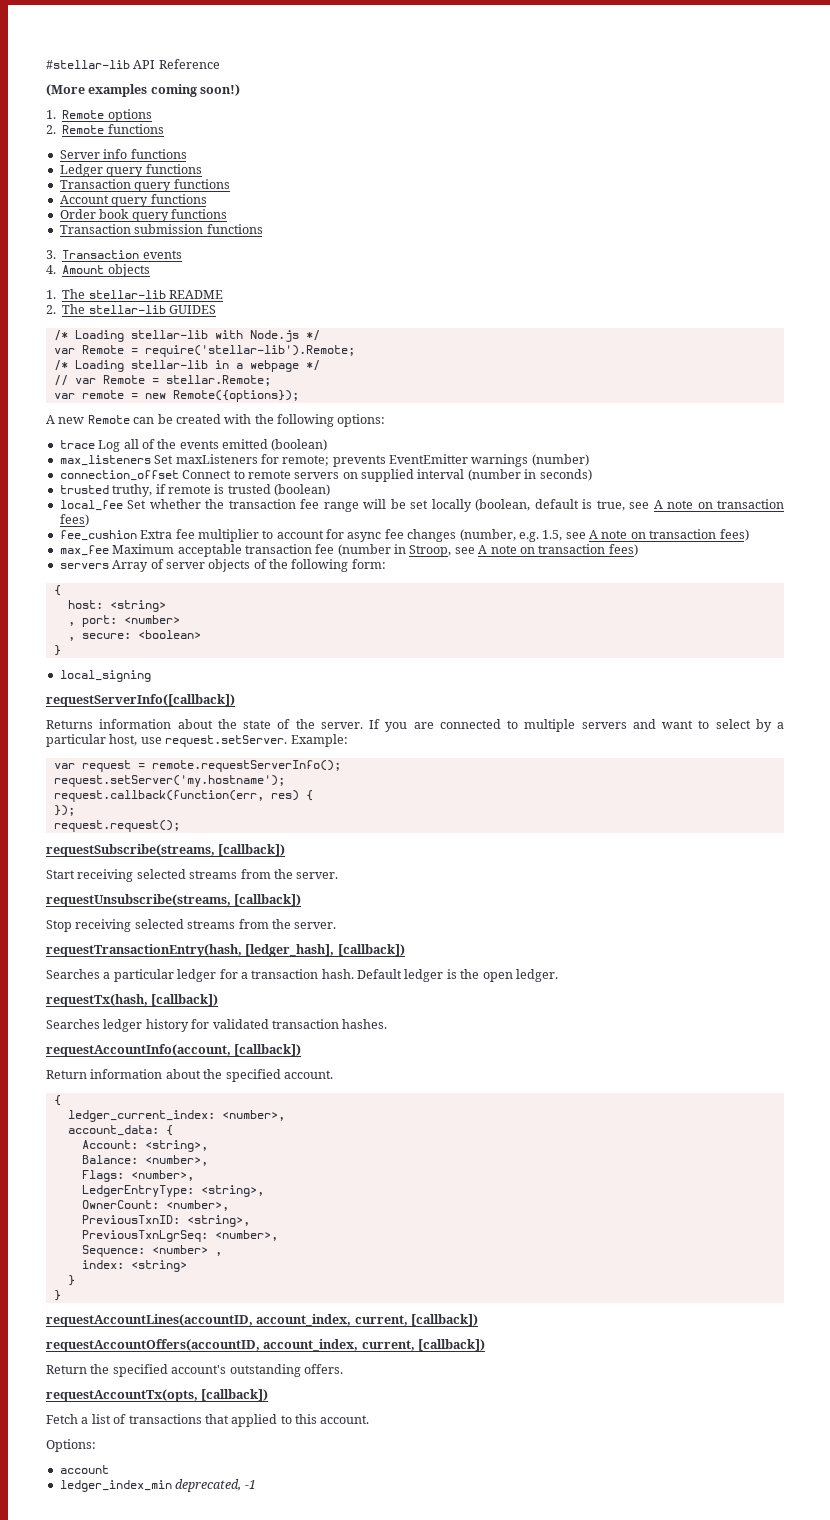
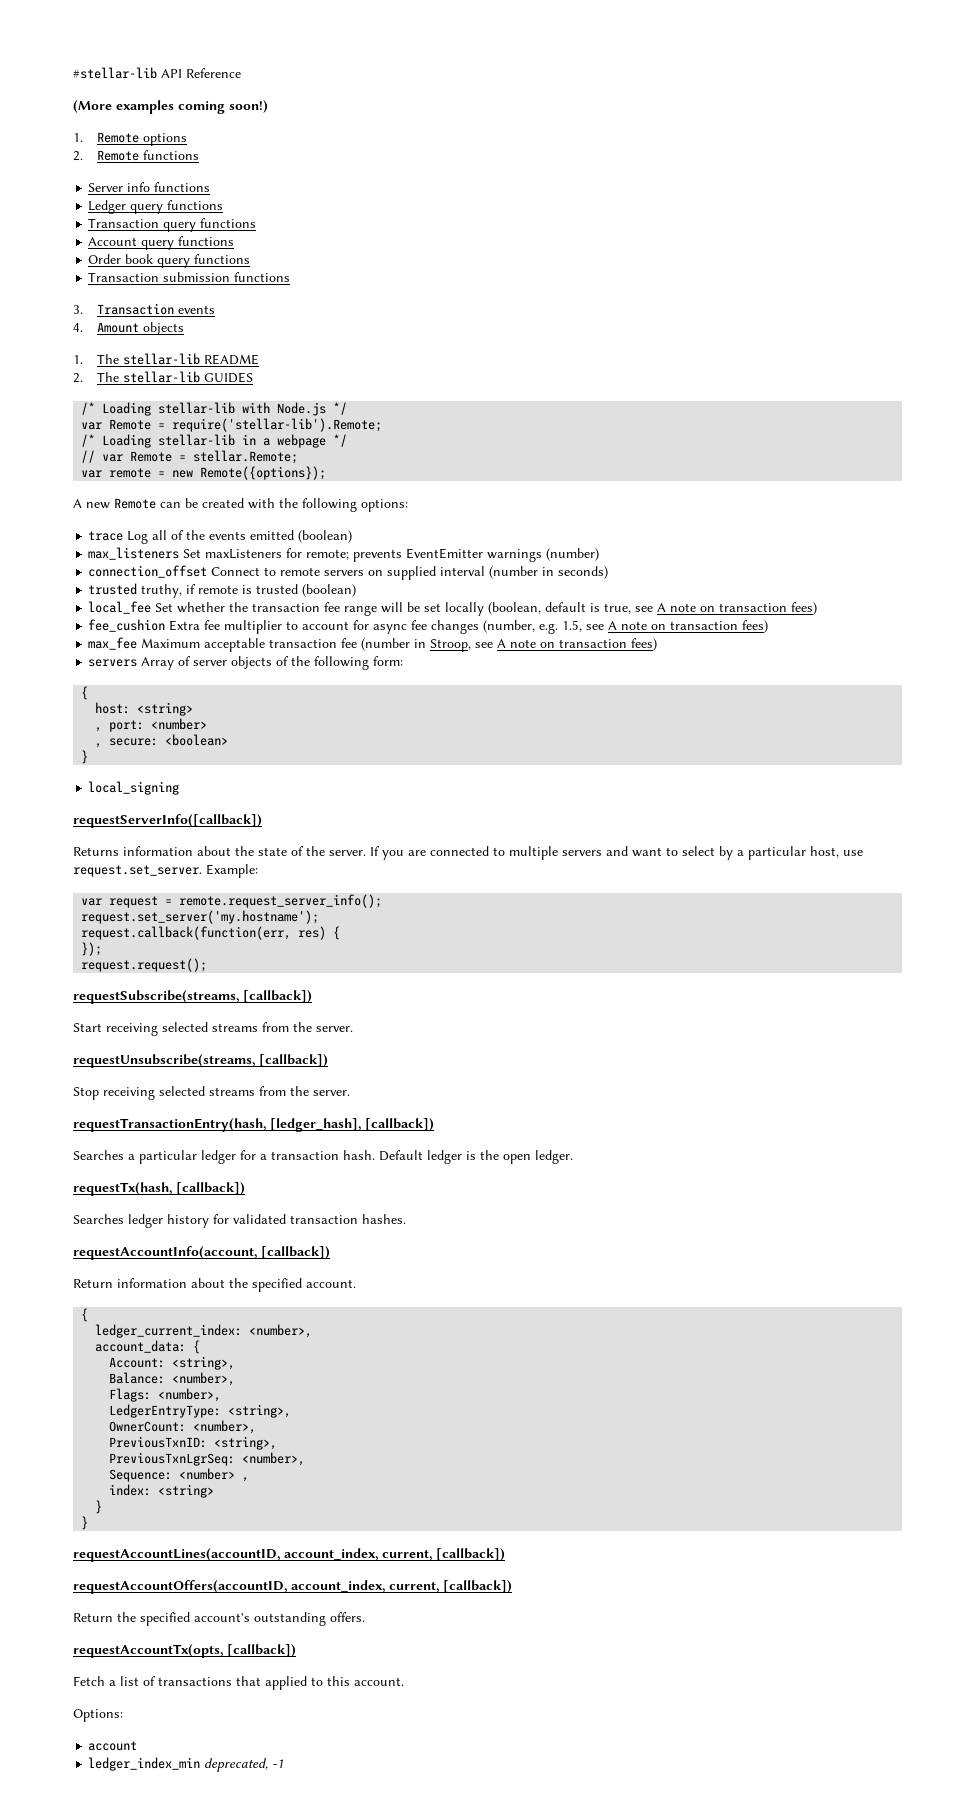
- If you are connected to multiple servers and want to select by a particular host, use request.setServer. Example:
+ If you are connected to multiple servers and want to select by a particular host, use request.set_server. Example:
- var request = remote.requestServerInfo();
- request.setServer('my.hostname');
+ var request = remote.request_server_info();
+ request.set_server('my.hostname');

